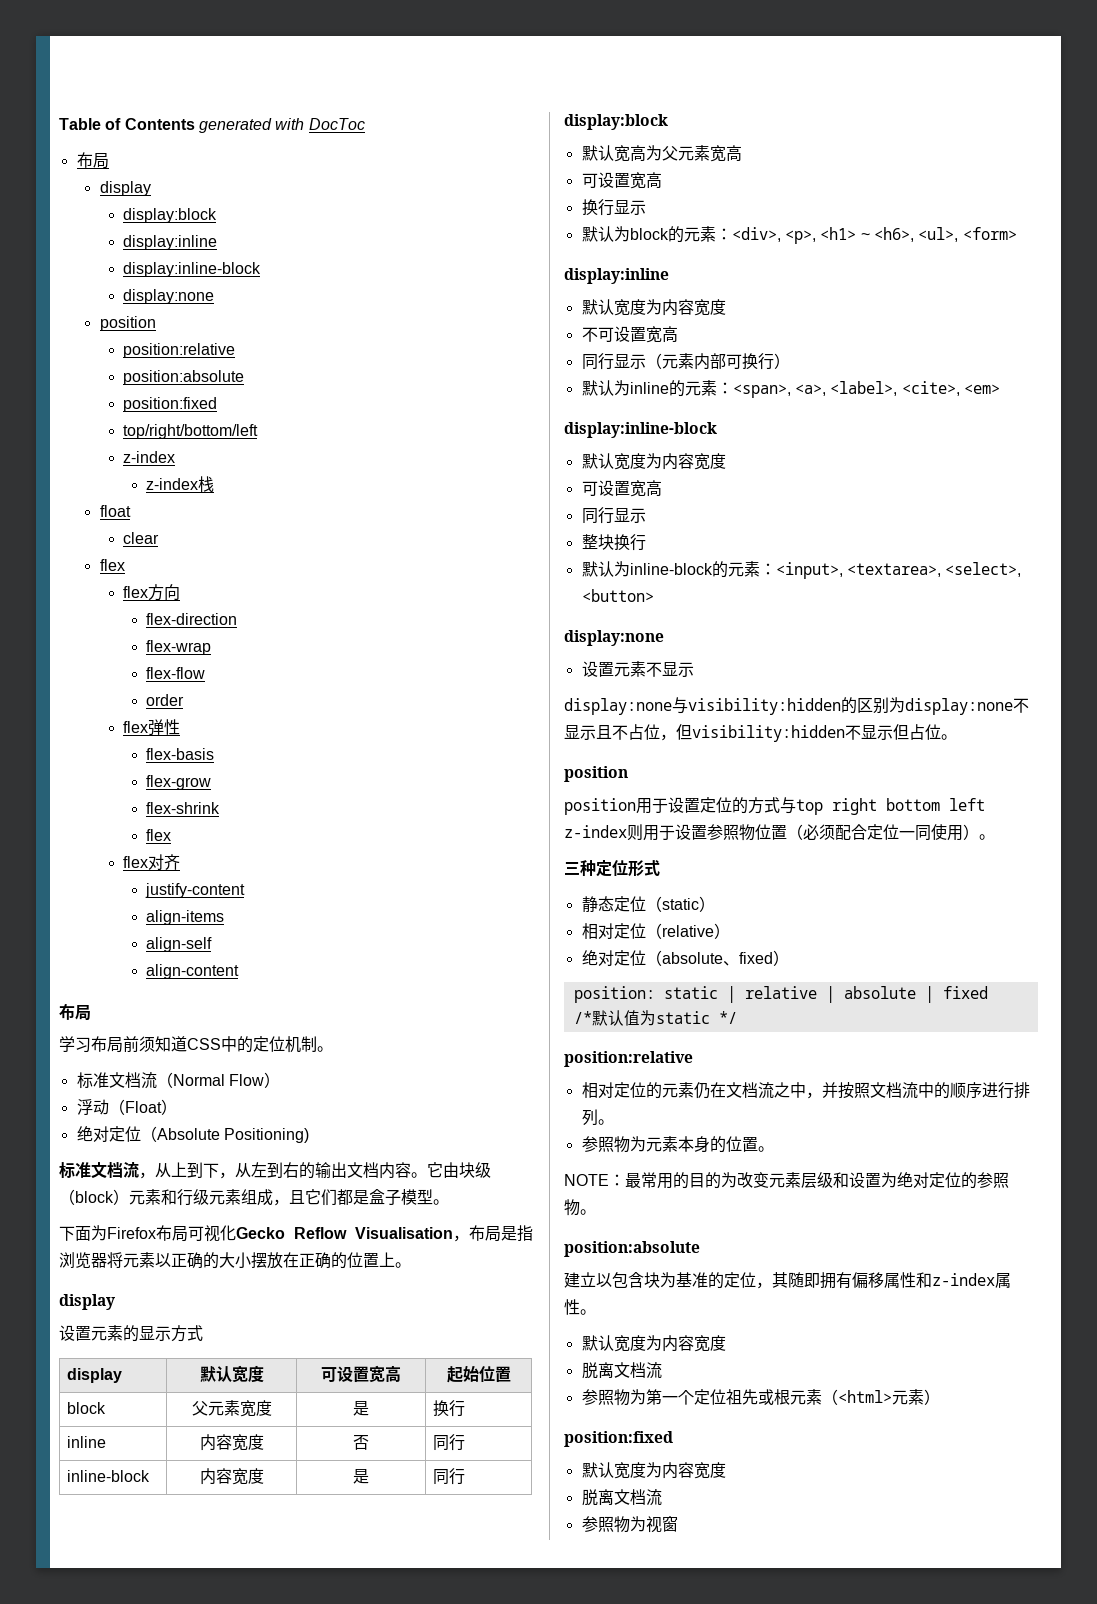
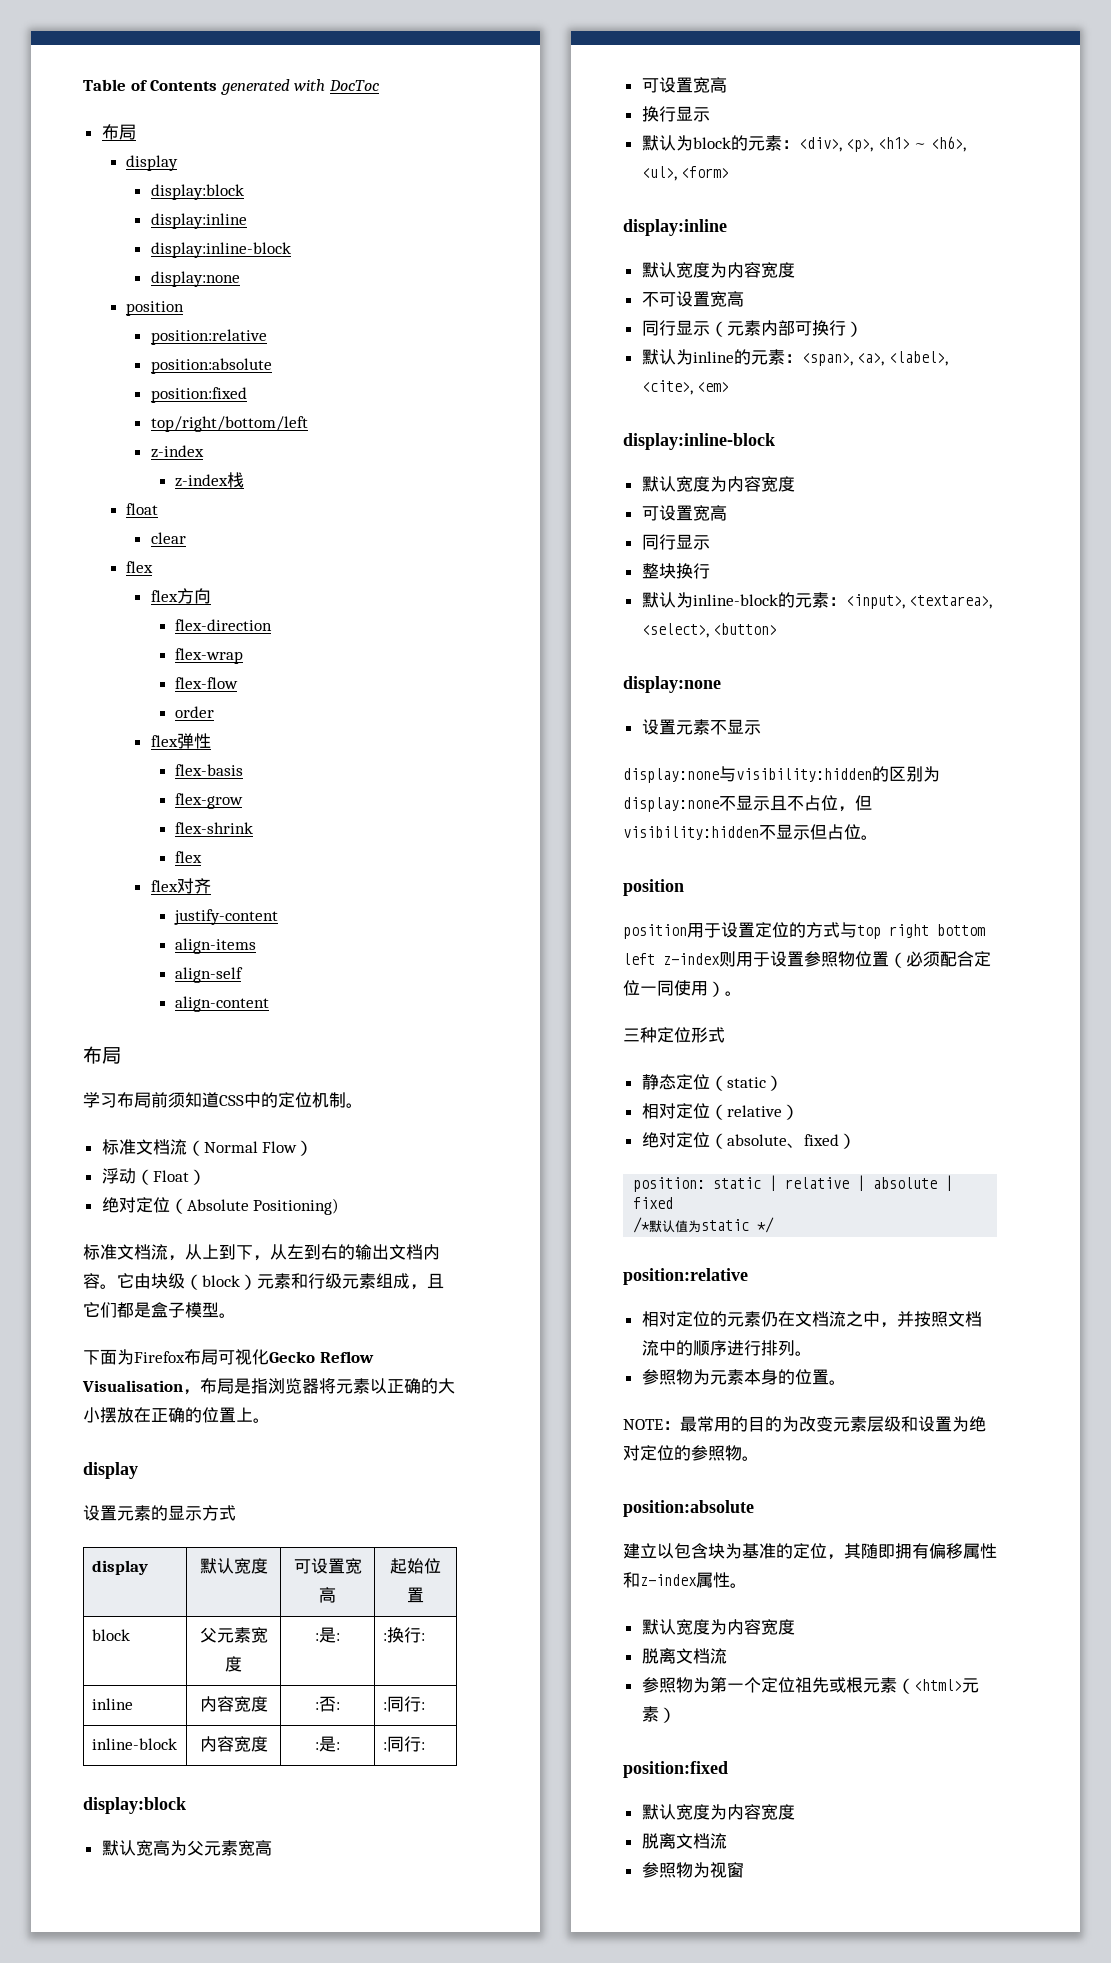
- block | 父元素宽度 | 是 | 换行
+ block | 父元素宽度 | :是: | :换行:
- inline | 内容宽度 | 否 | 同行
+ inline | 内容宽度 | :否: | :同行:
- inline-block | 内容宽度 | 是 | 同行
+ inline-block | 内容宽度 | :是: | :同行:

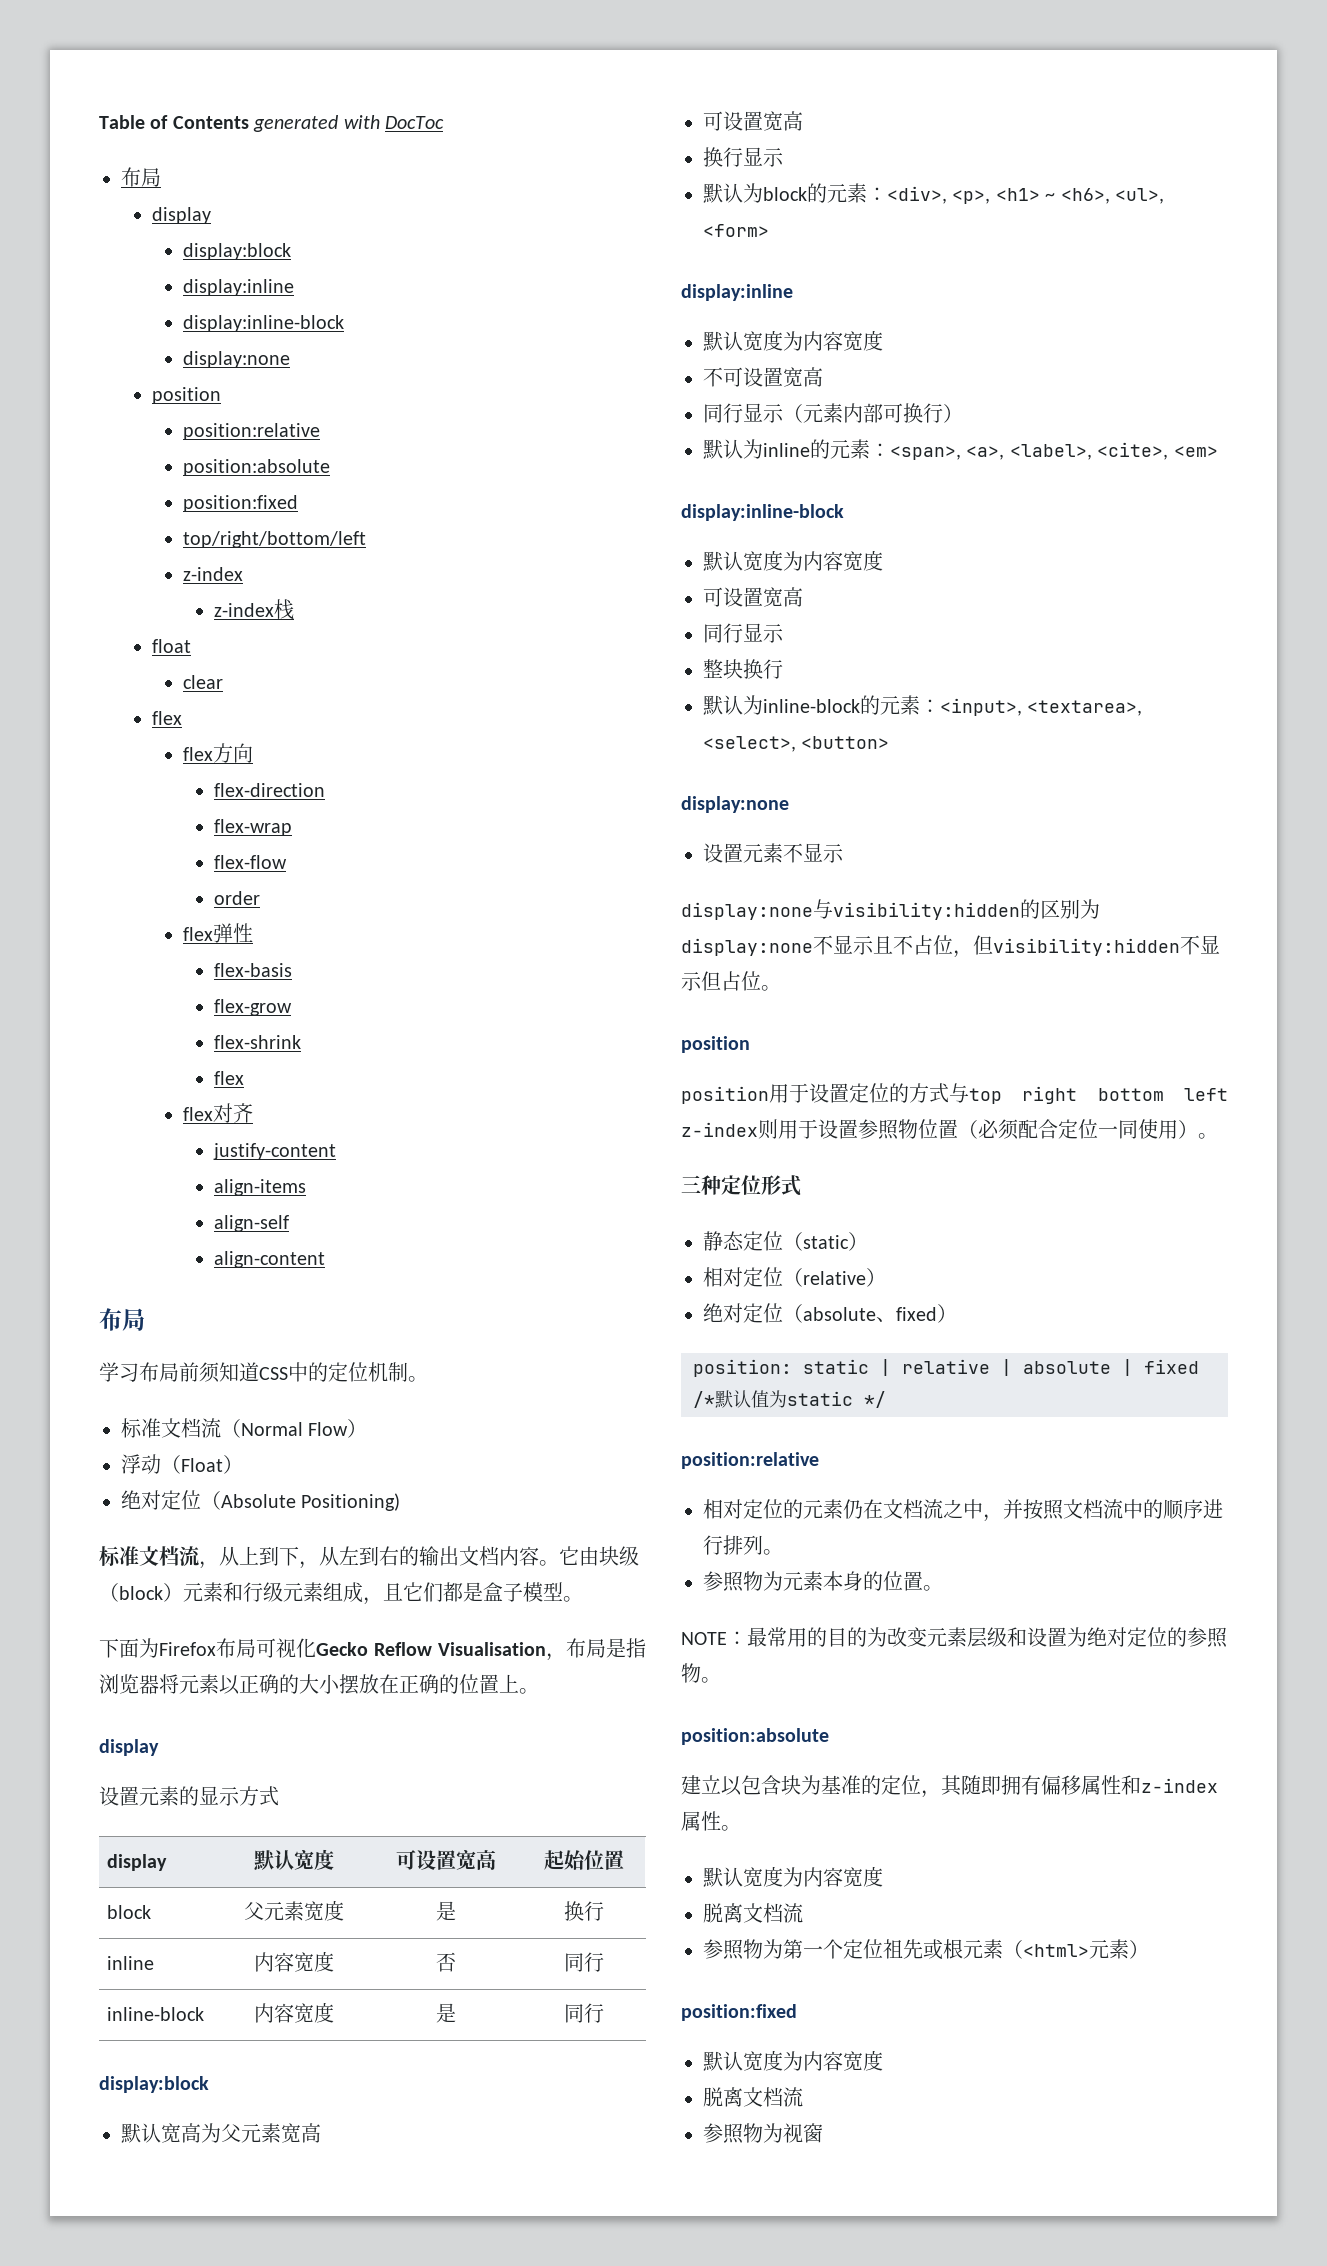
- block | 父元素宽度 | :是: | :换行:
+ block | 父元素宽度 | 是 | 换行
- inline | 内容宽度 | :否: | :同行:
+ inline | 内容宽度 | 否 | 同行
- inline-block | 内容宽度 | :是: | :同行:
+ inline-block | 内容宽度 | 是 | 同行

